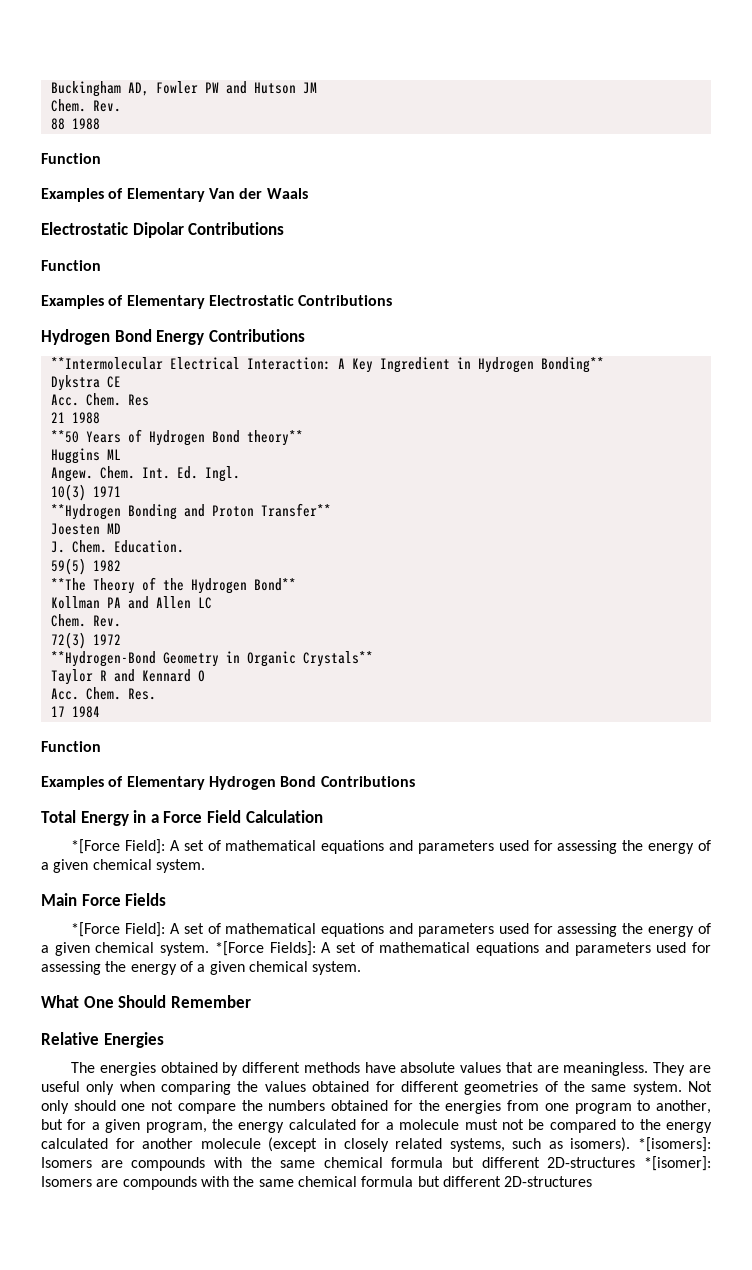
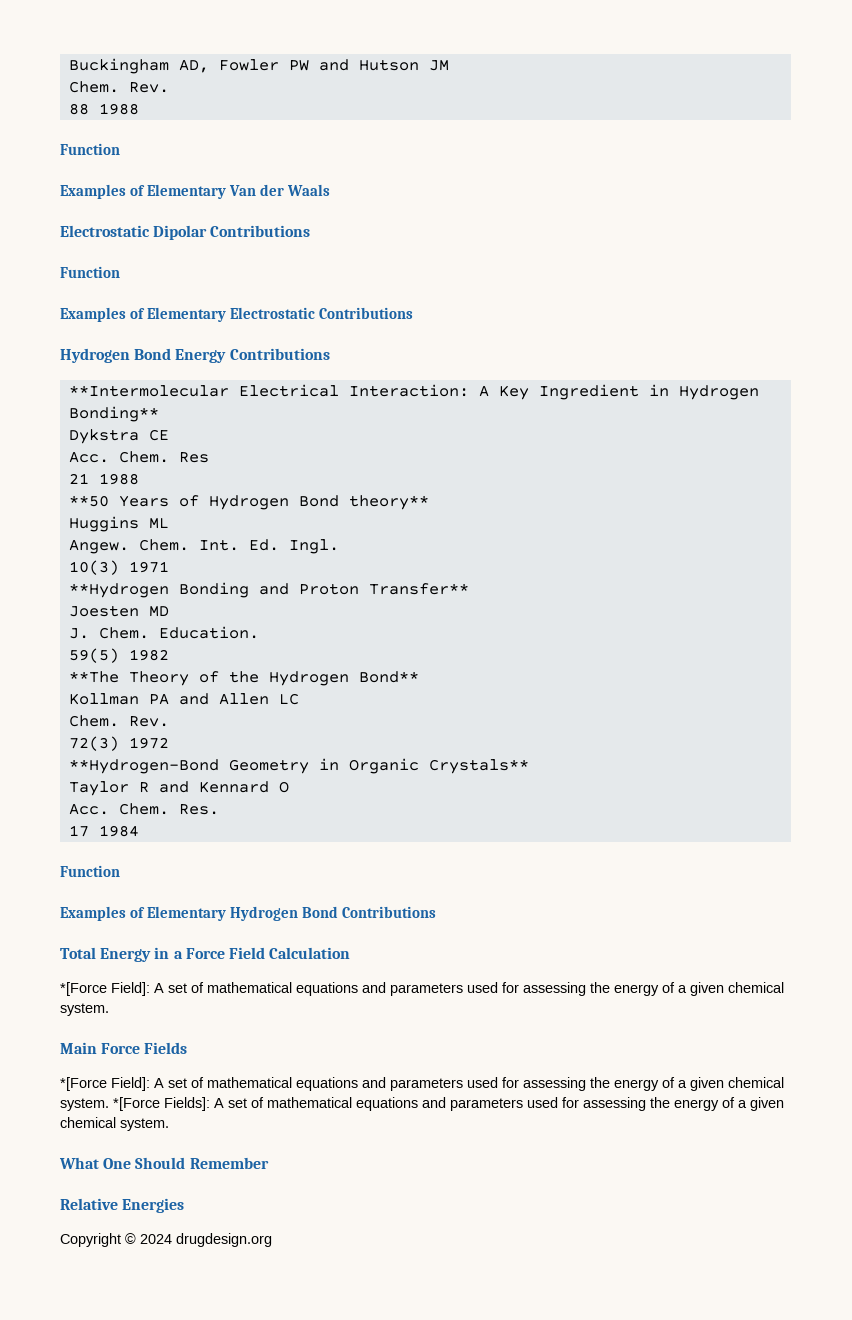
- The energies obtained by different methods have absolute values that are meaningless. They are useful only when comparing the values obtained for different geometries of the same system. Not only should one not compare the numbers obtained for the energies from one program to another, but for a given program, the energy calculated for a molecule must not be compared to the energy calculated for another molecule (except in closely related systems, such as isomers). *[isomers]: Isomers are compounds with the same chemical formula but different 2D-structures *[isomer]: Isomers are compounds with the same chemical formula but different 2D-structures
+ Copyright © 2024 drugdesign.org

